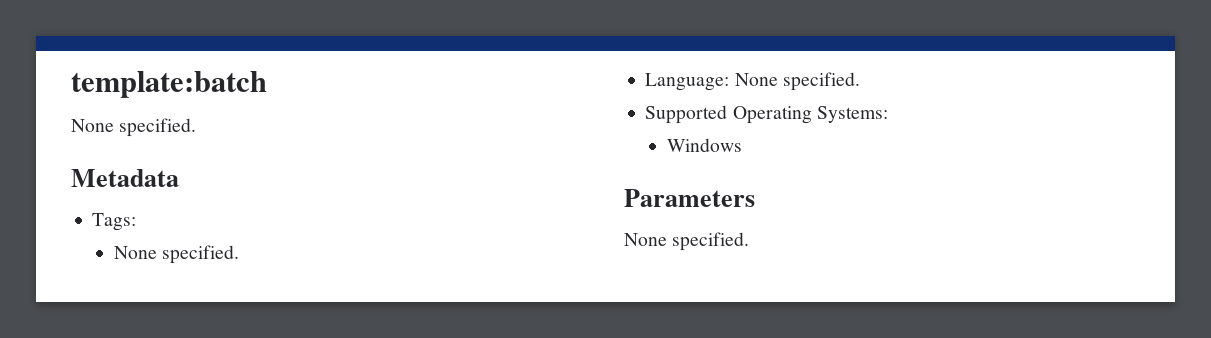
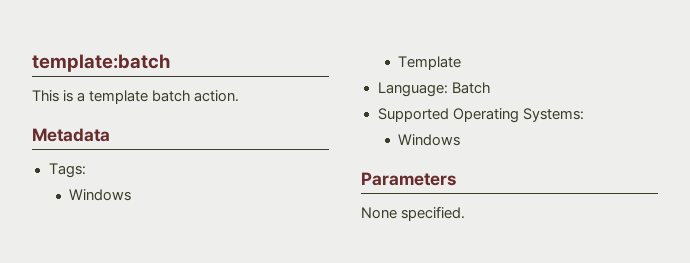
  template:batch
- None specified.
+ This is a template batch action.
  Tags:
- None specified.
+ Windows
+ Template
- Language: None specified.
+ Language: Batch

